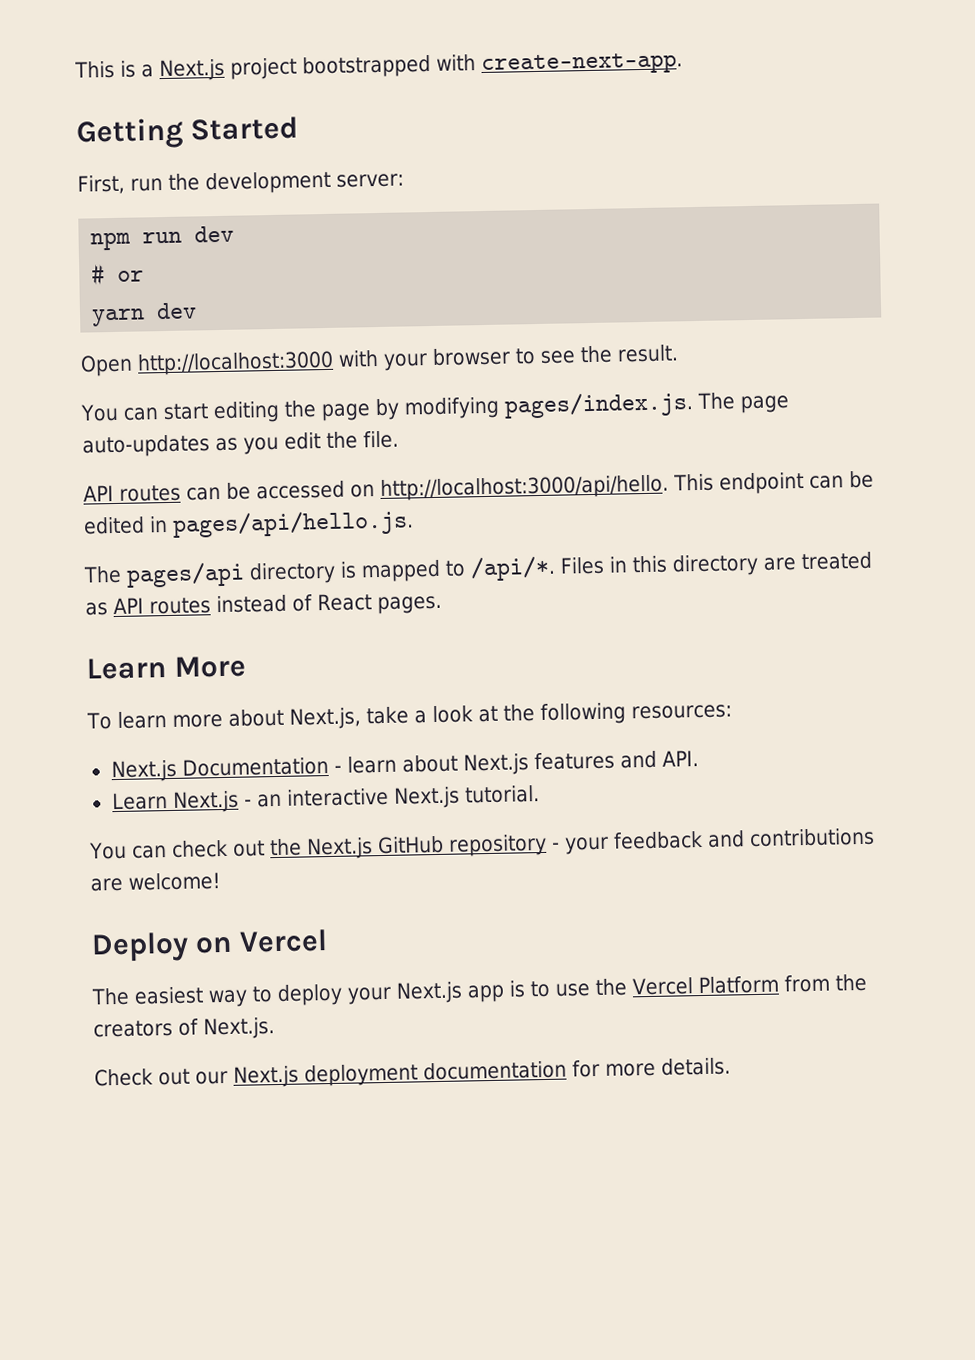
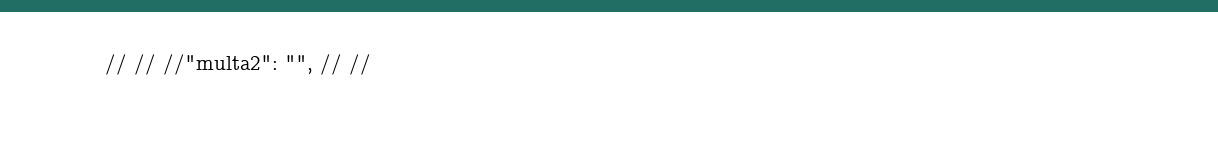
- This is a Next.js project bootstrapped with create-next-app.
- Getting Started
- First, run the development server:
- npm run dev
- # or
- yarn dev
- Open http://localhost:3000 with your browser to see the result.
- You can start editing the page by modifying pages/index.js. The page auto-updates as you edit the file.
- API routes can be accessed on http://localhost:3000/api/hello. This endpoint can be edited in pages/api/hello.js.
- The pages/api directory is mapped to /api/*. Files in this directory are treated as API routes instead of React pages.
- Learn More
- To learn more about Next.js, take a look at the following resources:
- Next.js Documentation - learn about Next.js features and API.
- Learn Next.js - an interactive Next.js tutorial.
- You can check out the Next.js GitHub repository - your feedback and contributions are welcome!
- Deploy on Vercel
- The easiest way to deploy your Next.js app is to use the Vercel Platform from the creators of Next.js.
- Check out our Next.js deployment documentation for more details.
+ // // //"multa2": "", // //

